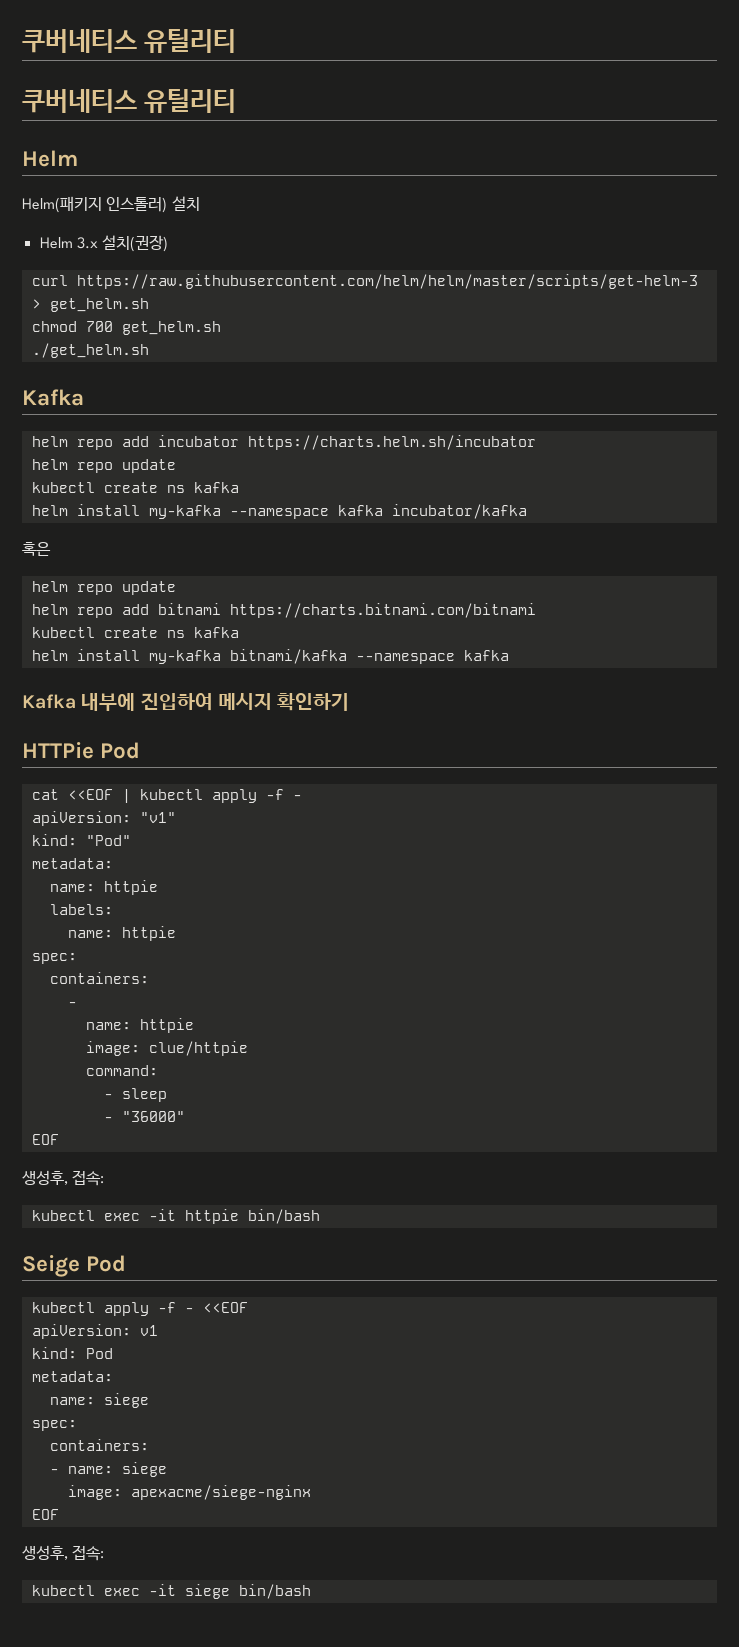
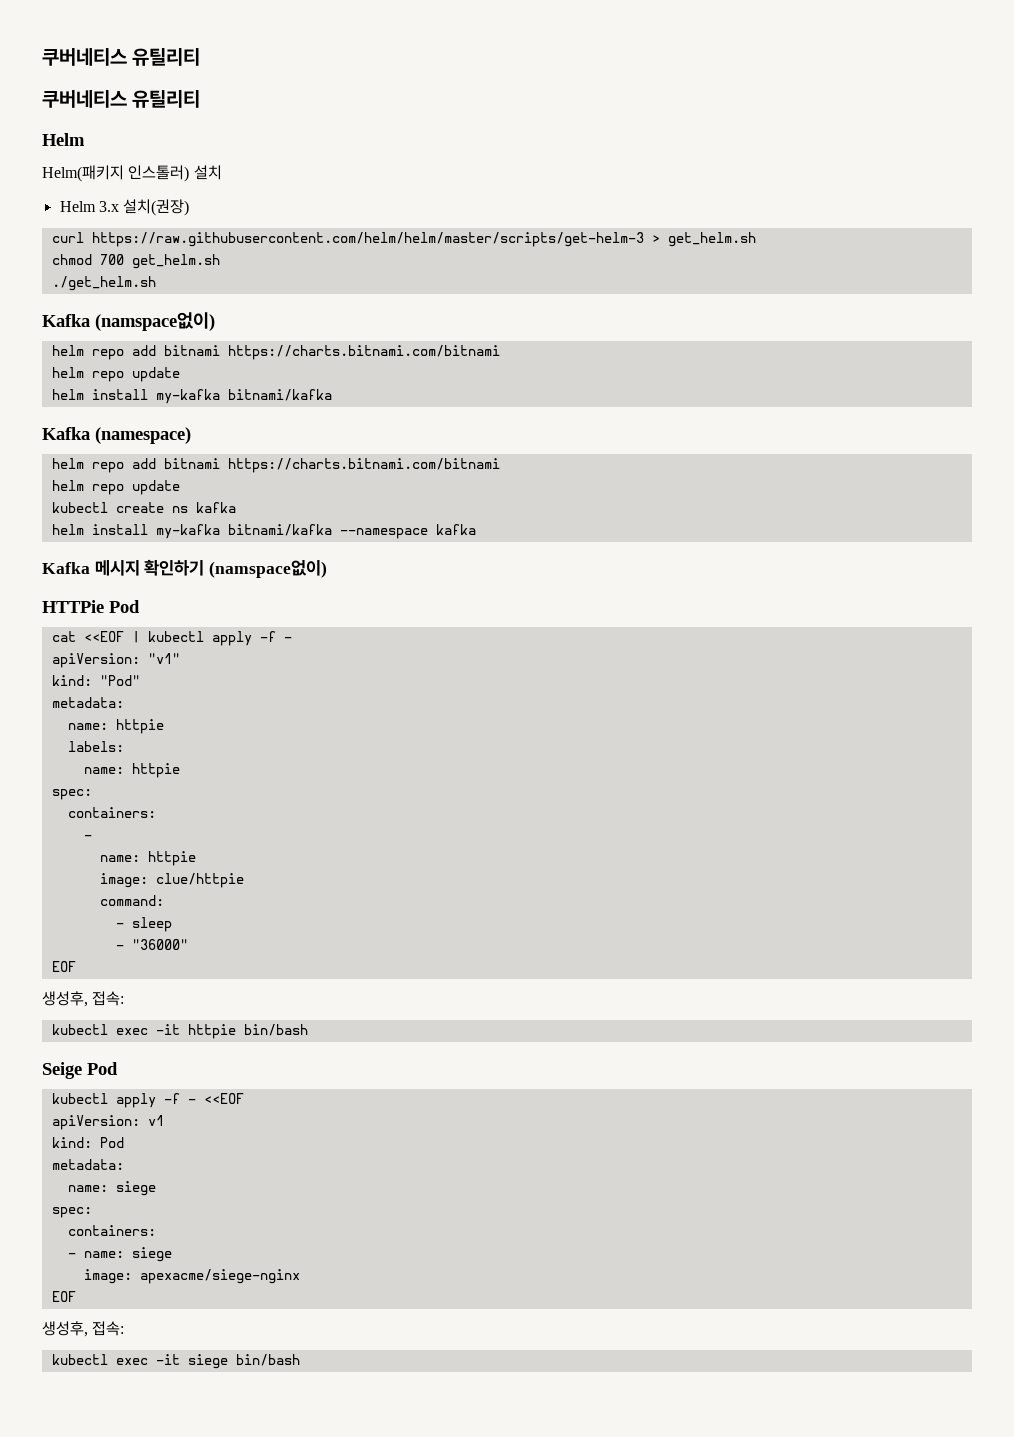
  ./get_helm.sh
- Kafka
- helm repo add incubator https://charts.helm.sh/incubator
+ Kafka (namspace없이)
+ helm repo add bitnami https://charts.bitnami.com/bitnami
  helm repo update
- kubectl create ns kafka
- helm install my-kafka --namespace kafka incubator/kafka
- 혹은
+ helm install my-kafka bitnami/kafka
+ Kafka (namespace)
+ helm repo add bitnami https://charts.bitnami.com/bitnami
  helm repo update
- helm repo add bitnami https://charts.bitnami.com/bitnami
- Kafka 내부에 진입하여 메시지 확인하기
+ Kafka 메시지 확인하기 (namspace없이)

